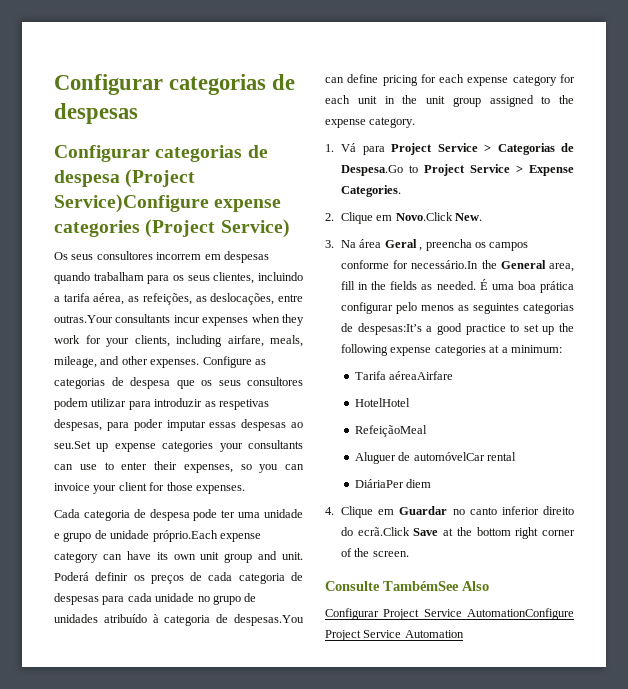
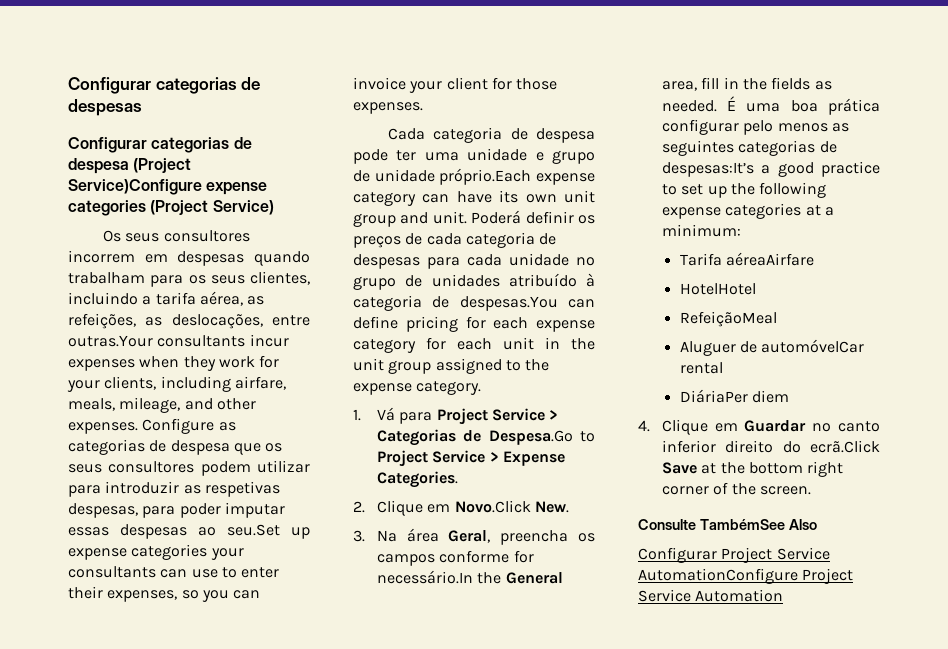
- 3. Na área Geral , preencha os campos conforme for necessário.In the General area, fill in the fields as needed.
+ 3. Na área Geral, preencha os campos conforme for necessário.In the General area, fill in the fields as needed.

